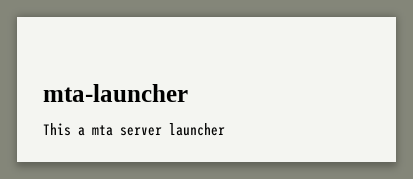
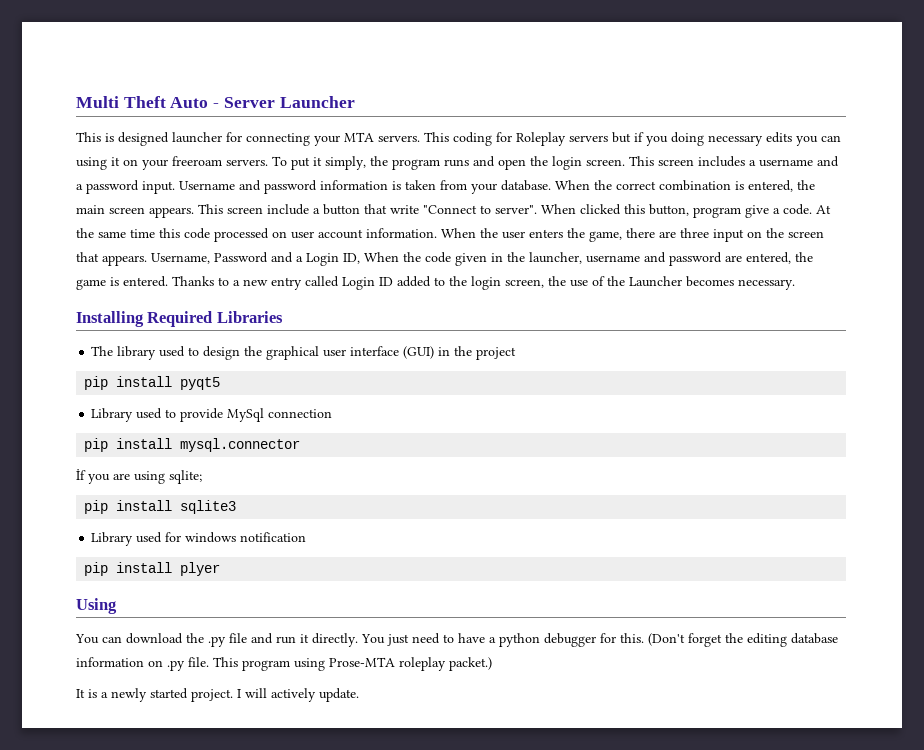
- mta-launcher
- This a mta server launcher
+ Multi Theft Auto - Server Launcher
+ This is designed launcher for connecting your MTA servers. This coding for Roleplay servers but if you doing necessary edits you can using it on your freeroam servers. To put it simply, the program runs and open the login screen. This screen includes a username and a password input. Username and password information is taken from your database. When the correct combination is entered, the main screen appears. This screen include a button that write "Connect to server". When clicked this button, program give a code. At the same time this code processed on user account information. When the user enters the game, there are three input on the screen that appears. Username, Password and a Login ID, When the code given in the launcher, username and password are entered, the game is entered. Thanks to a new entry called Login ID added to the login screen, the use of the Launcher becomes necessary.
+ Installing Required Libraries
+ The library used to design the graphical user interface (GUI) in the project
+ pip install pyqt5
+ Library used to provide MySql connection
+ pip install mysql.connector
+ İf you are using sqlite;
+ pip install sqlite3
+ Library used for windows notification
+ pip install plyer
+ Using
+ You can download the .py file and run it directly. You just need to have a python debugger for this. (Don't forget the editing database information on .py file. This program using Prose-MTA roleplay packet.)
+ It is a newly started project. I will actively update.

